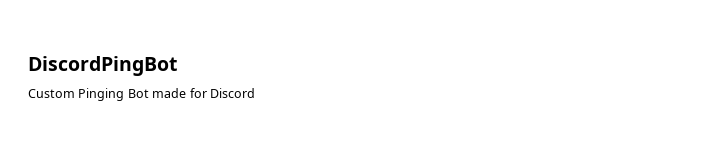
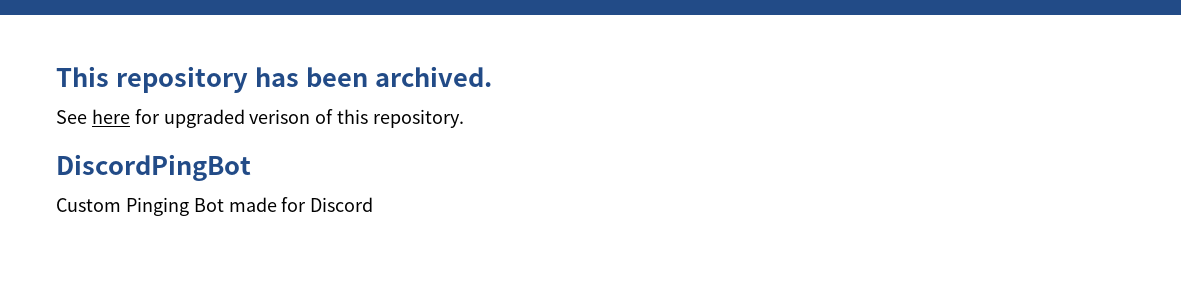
+ This repository has been archived.
+ See here for upgraded verison of this repository.

